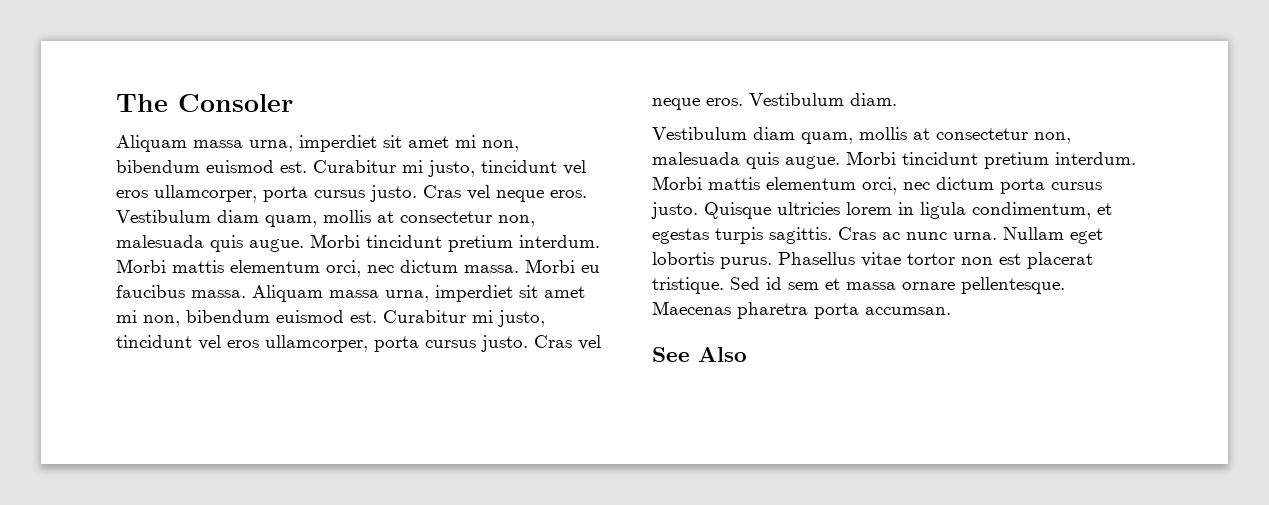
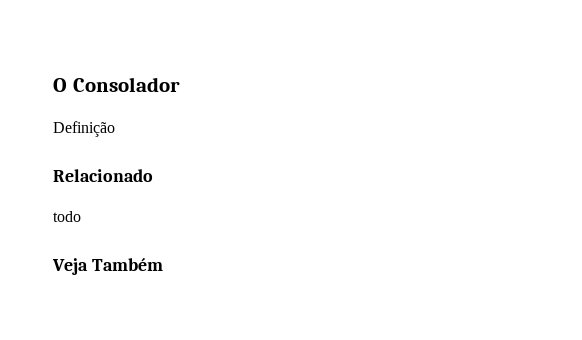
- The Consoler
- Aliquam massa urna, imperdiet sit amet mi non, bibendum euismod est. Curabitur mi justo, tincidunt vel eros ullamcorper, porta cursus justo. Cras vel neque eros. Vestibulum diam quam, mollis at consectetur non, malesuada quis augue. Morbi tincidunt pretium interdum. Morbi mattis elementum orci, nec dictum massa. Morbi eu faucibus massa. Aliquam massa urna, imperdiet sit amet mi non, bibendum euismod est. Curabitur mi justo, tincidunt vel eros ullamcorper, porta cursus justo. Cras vel neque eros. Vestibulum diam.
- Vestibulum diam quam, mollis at consectetur non, malesuada quis augue. Morbi tincidunt pretium interdum. Morbi mattis elementum orci, nec dictum porta cursus justo. Quisque ultricies lorem in ligula condimentum, et egestas turpis sagittis. Cras ac nunc urna. Nullam eget lobortis purus. Phasellus vitae tortor non est placerat tristique. Sed id sem et massa ornare pellentesque. Maecenas pharetra porta accumsan.
- See Also
+ O Consolador
+ Definição
+ Relacionado
+ todo
+ Veja Também

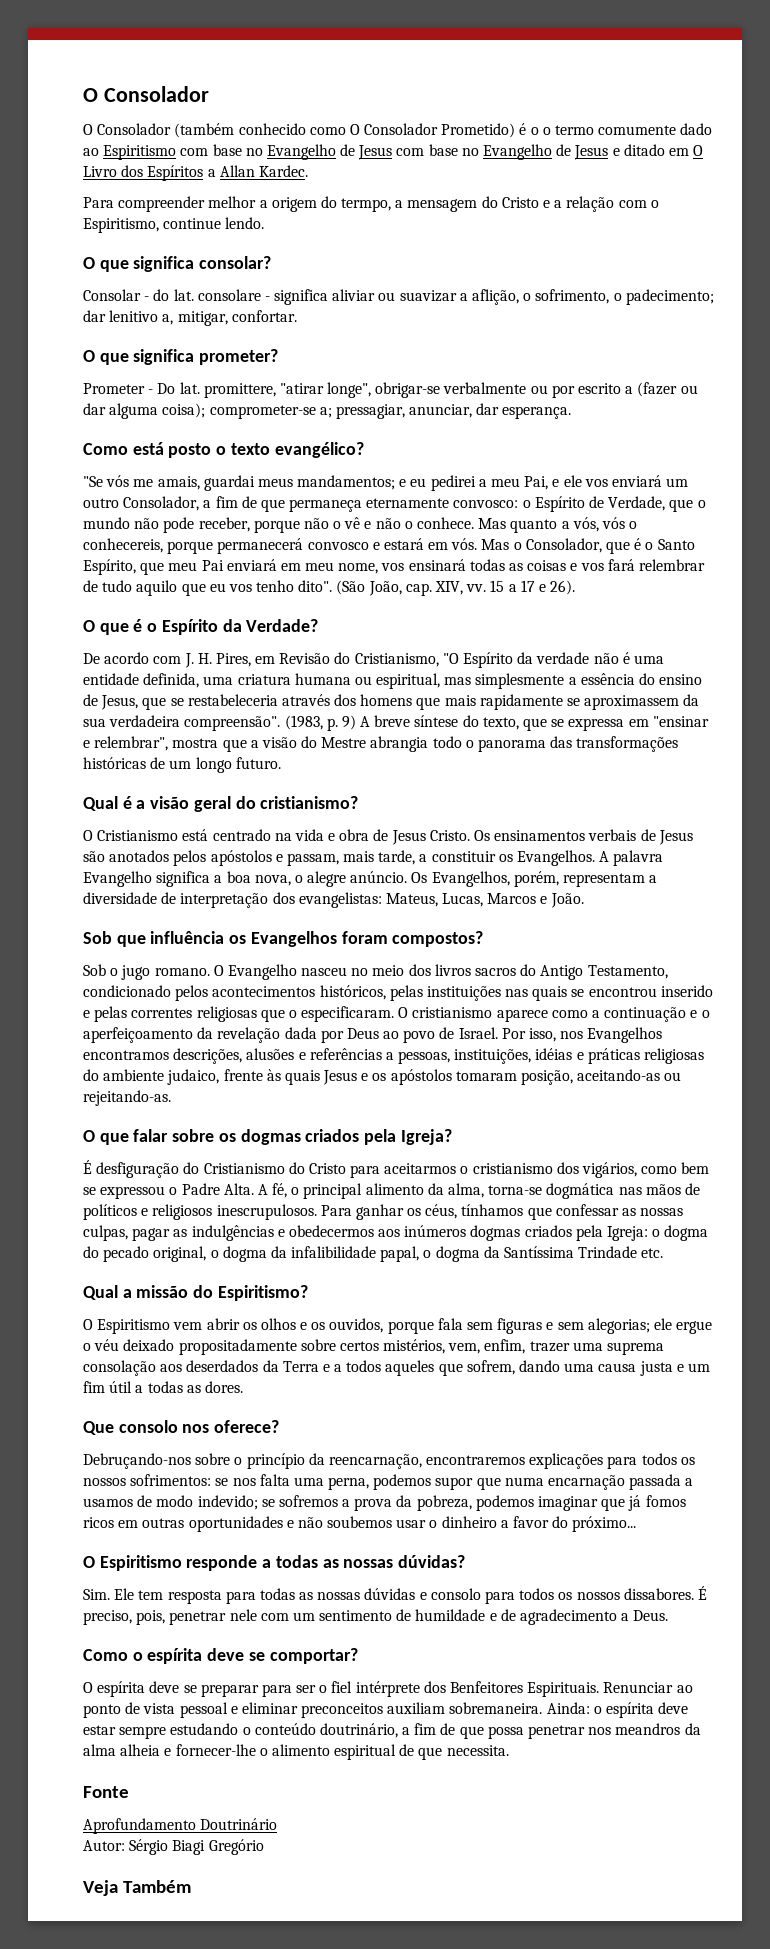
- Definição
- Relacionado
- todo
+ O Consolador (também conhecido como O Consolador Prometido) é o o termo comumente dado ao Espiritismo com base no Evangelho de Jesus com base no Evangelho de Jesus e ditado em O Livro dos Espíritos a Allan Kardec.
+ Para compreender melhor a origem do termpo, a mensagem do Cristo e a relação com o Espiritismo, continue lendo.
+ O que significa consolar?
+ Consolar - do lat. consolare - significa aliviar ou suavizar a aflição, o sofrimento, o padecimento; dar lenitivo a, mitigar, confortar.
+ O que significa prometer?
+ Prometer - Do lat. promittere, "atirar longe", obrigar-se verbalmente ou por escrito a (fazer ou dar alguma coisa); comprometer-se a; pressagiar, anunciar, dar esperança.
+ Como está posto o texto evangélico?
+ "Se vós me amais, guardai meus mandamentos; e eu pedirei a meu Pai, e ele vos enviará um outro Consolador, a fim de que permaneça eternamente convosco: o Espírito de Verdade, que o mundo não pode receber, porque não o vê e não o conhece. Mas quanto a vós, vós o conhecereis, porque permanecerá convosco e estará em vós. Mas o Consolador, que é o Santo Espírito, que meu Pai enviará em meu nome, vos ensinará todas as coisas e vos fará relembrar de tudo aquilo que eu vos tenho dito". (São João, cap. XIV, vv. 15 a 17 e 26).
+ O que é o Espírito da Verdade?
+ De acordo com J. H. Pires, em Revisão do Cristianismo, "O Espírito da verdade não é uma entidade definida, uma criatura humana ou espiritual, mas simplesmente a essência do ensino de Jesus, que se restabeleceria através dos homens que mais rapidamente se aproximassem da sua verdadeira compreensão". (1983, p. 9) A breve síntese do texto, que se expressa em "ensinar e relembrar", mostra que a visão do Mestre abrangia todo o panorama das transformações históricas de um longo futuro.
+ Qual é a visão geral do cristianismo?
+ O Cristianismo está centrado na vida e obra de Jesus Cristo. Os ensinamentos verbais de Jesus são anotados pelos apóstolos e passam, mais tarde, a constituir os Evangelhos. A palavra Evangelho significa a boa nova, o alegre anúncio. Os Evangelhos, porém, representam a diversidade de interpretação dos evangelistas: Mateus, Lucas, Marcos e João.
+ Sob que influência os Evangelhos foram compostos?
+ Sob o jugo romano. O Evangelho nasceu no meio dos livros sacros do Antigo Testamento, condicionado pelos acontecimentos históricos, pelas instituições nas quais se encontrou inserido e pelas correntes religiosas que o especificaram. O cristianismo aparece como a continuação e o aperfeiçoamento da revelação dada por Deus ao povo de Israel. Por isso, nos Evangelhos encontramos descrições, alusões e referências a pessoas, instituições, idéias e práticas religiosas do ambiente judaico, frente às quais Jesus e os apóstolos tomaram posição, aceitando-as ou rejeitando-as.
+ O que falar sobre os dogmas criados pela Igreja?
+ É desfiguração do Cristianismo do Cristo para aceitarmos o cristianismo dos vigários, como bem se expressou o Padre Alta. A fé, o principal alimento da alma, torna-se dogmática nas mãos de políticos e religiosos inescrupulosos. Para ganhar os céus, tínhamos que confessar as nossas culpas, pagar as indulgências e obedecermos aos inúmeros dogmas criados pela Igreja: o dogma do pecado original, o dogma da infalibilidade papal, o dogma da Santíssima Trindade etc.
+ Qual a missão do Espiritismo?
+ O Espiritismo vem abrir os olhos e os ouvidos, porque fala sem figuras e sem alegorias; ele ergue o véu deixado propositadamente sobre certos mistérios, vem, enfim, trazer uma suprema consolação aos deserdados da Terra e a todos aqueles que sofrem, dando uma causa justa e um fim útil a todas as dores.
+ Que consolo nos oferece?
+ Debruçando-nos sobre o princípio da reencarnação, encontraremos explicações para todos os nossos sofrimentos: se nos falta uma perna, podemos supor que numa encarnação passada a usamos de modo indevido; se sofremos a prova da pobreza, podemos imaginar que já fomos ricos em outras oportunidades e não soubemos usar o dinheiro a favor do próximo...
+ O Espiritismo responde a todas as nossas dúvidas?
+ Sim. Ele tem resposta para todas as nossas dúvidas e consolo para todos os nossos dissabores. É preciso, pois, penetrar nele com um sentimento de humildade e de agradecimento a Deus.
+ Como o espírita deve se comportar?
+ O espírita deve se preparar para ser o fiel intérprete dos Benfeitores Espirituais. Renunciar ao ponto de vista pessoal e eliminar preconceitos auxiliam sobremaneira. Ainda: o espírita deve estar sempre estudando o conteúdo doutrinário, a fim de que possa penetrar nos meandros da alma alheia e fornecer-lhe o alimento espiritual de que necessita.
+ Fonte
+ Aprofundamento Doutrinário
+ Autor: Sérgio Biagi Gregório

